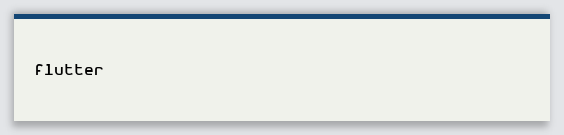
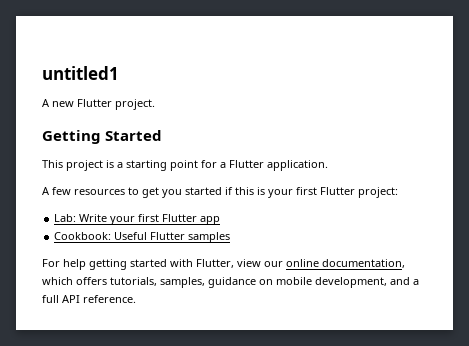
- flutter
+ untitled1
+ A new Flutter project.
+ Getting Started
+ This project is a starting point for a Flutter application.
+ A few resources to get you started if this is your first Flutter project:
+ Lab: Write your first Flutter app
+ Cookbook: Useful Flutter samples
+ For help getting started with Flutter, view our online documentation, which offers tutorials, samples, guidance on mobile development, and a full API reference.

